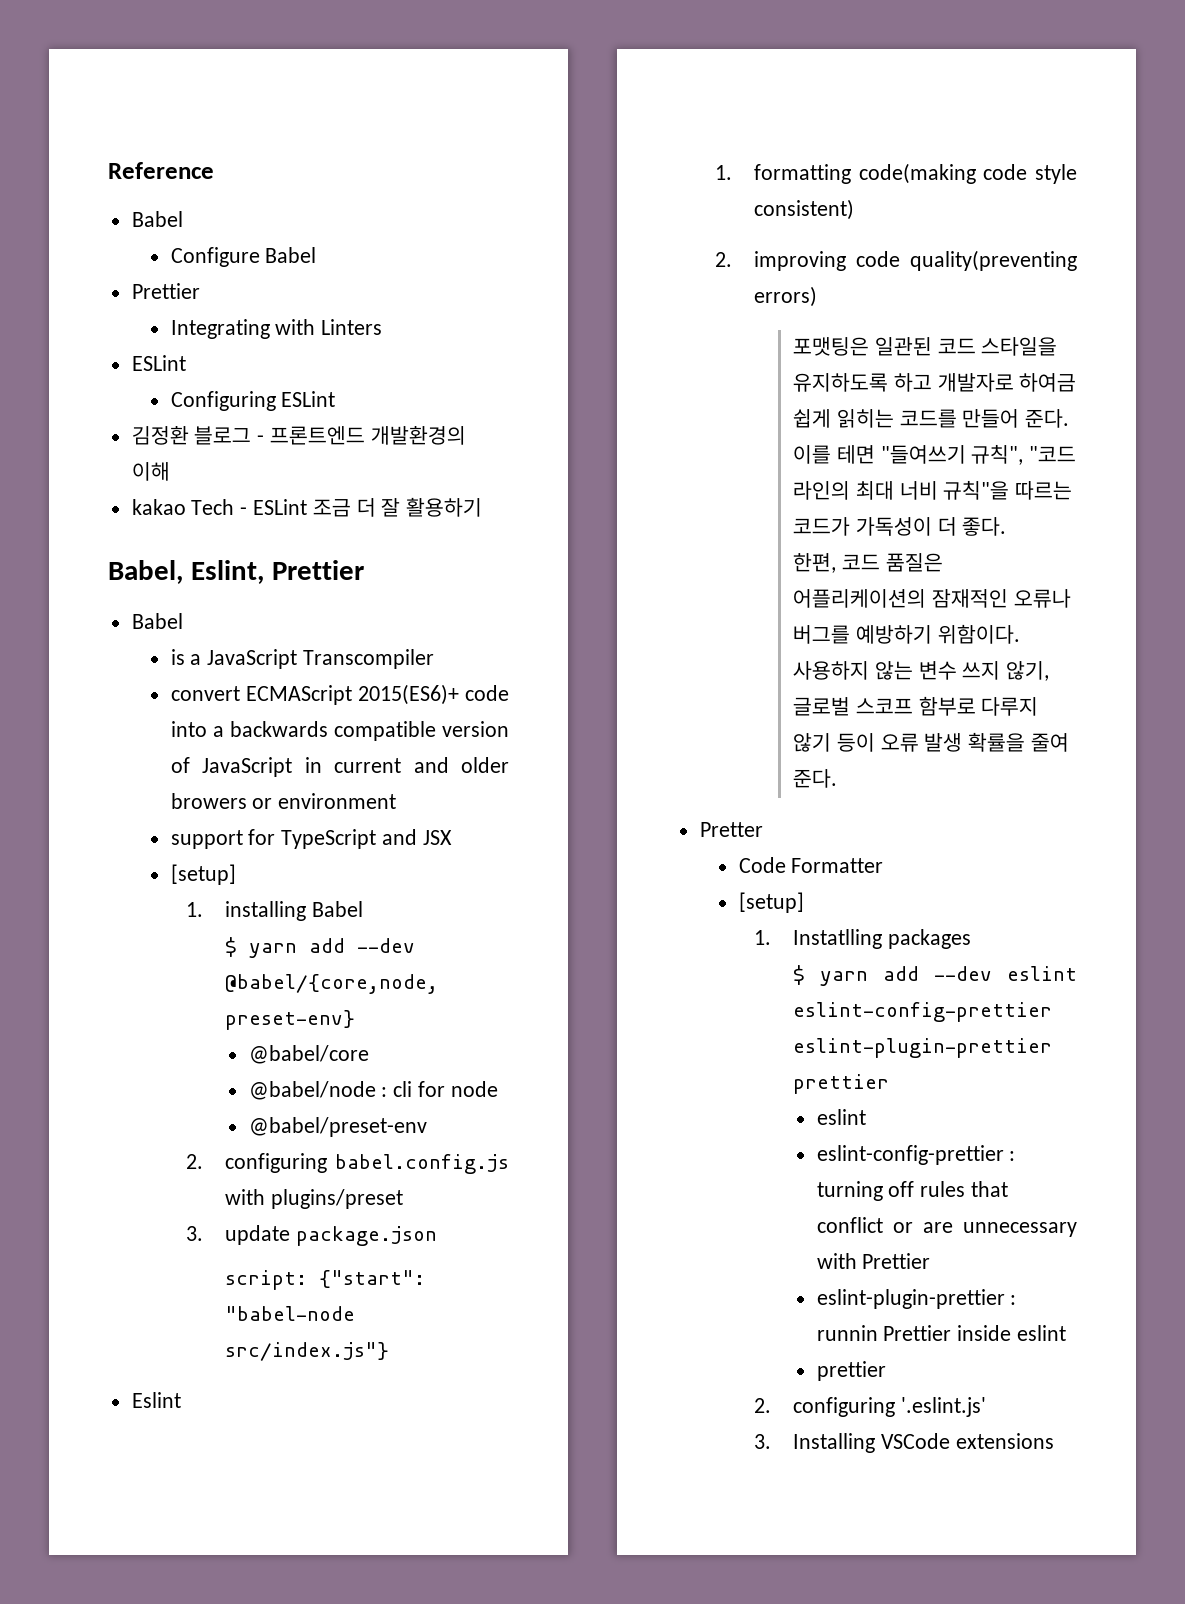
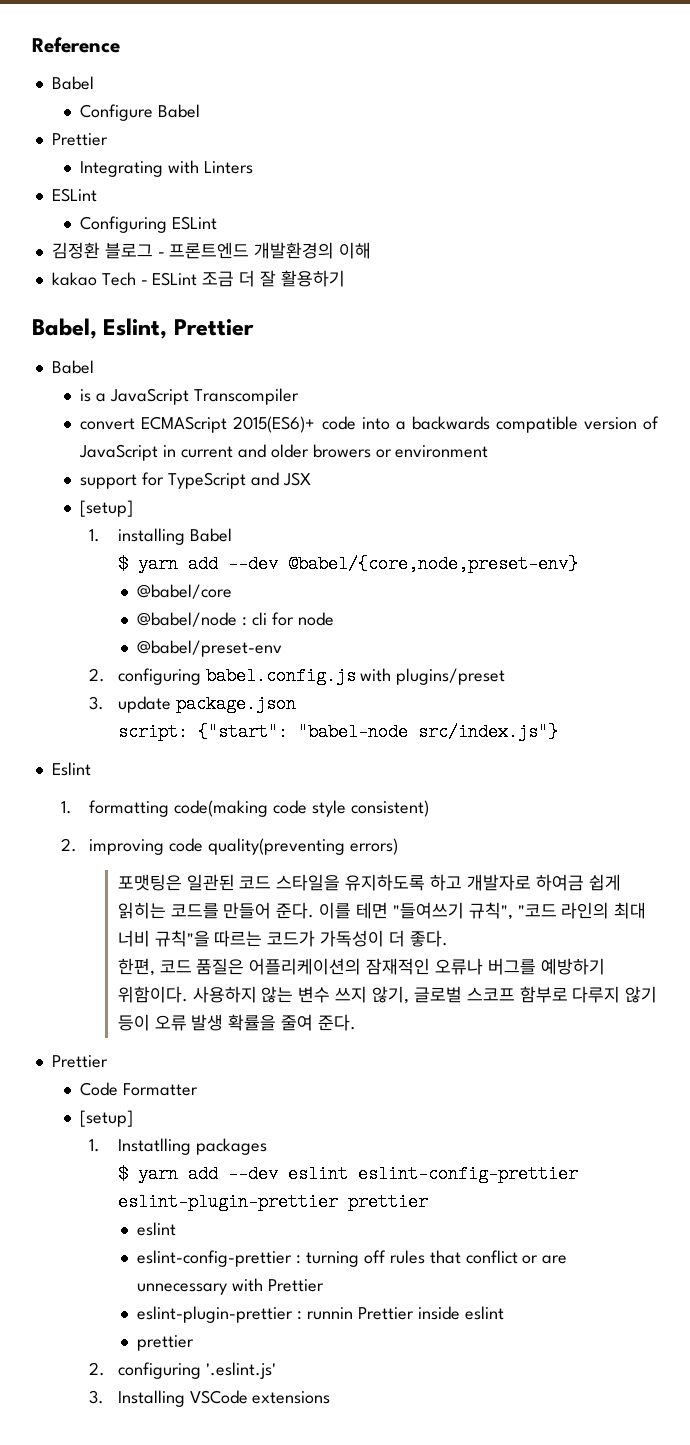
  사용하지 않는 변수 쓰지 않기, 글로벌 스코프 함부로 다루지 않기 등이 오류 발생 확률을 줄여 준다.
- Pretter
+ Prettier

